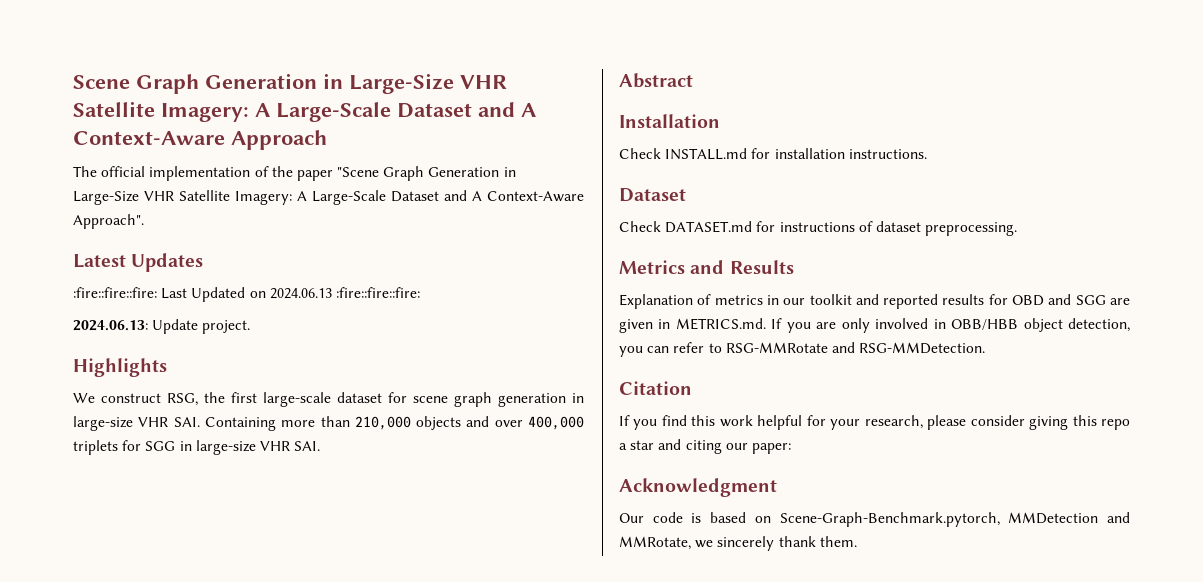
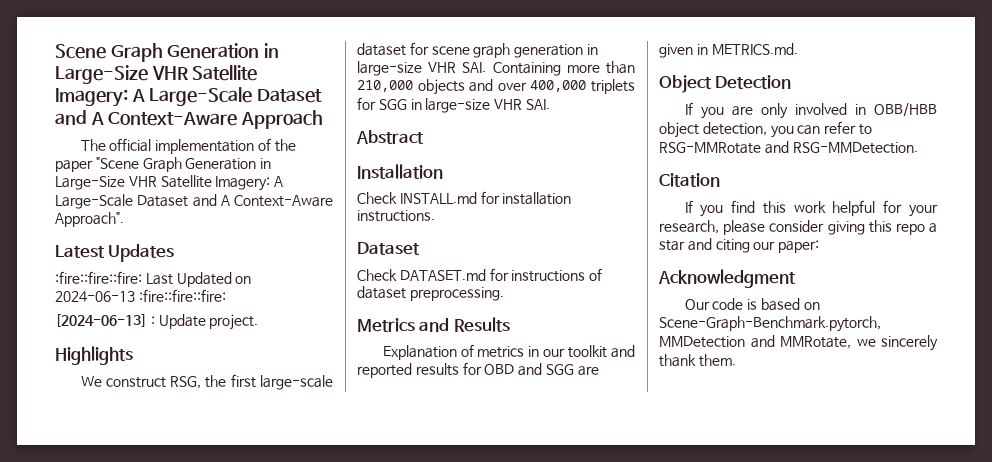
- :fire::fire::fire: Last Updated on 2024.06.13 :fire::fire::fire:
+ :fire::fire::fire: Last Updated on 2024-06-13 :fire::fire::fire:
- 2024.06.13: Update project.
+ [2024-06-13] : Update project.
- Explanation of metrics in our toolkit and reported results for OBD and SGG are given in METRICS.md. If you are only involved in OBB/HBB object detection, you can refer to RSG-MMRotate and RSG-MMDetection.
+ Explanation of metrics in our toolkit and reported results for OBD and SGG are given in METRICS.md.
+ Object Detection
+ If you are only involved in OBB/HBB object detection, you can refer to RSG-MMRotate and RSG-MMDetection.

